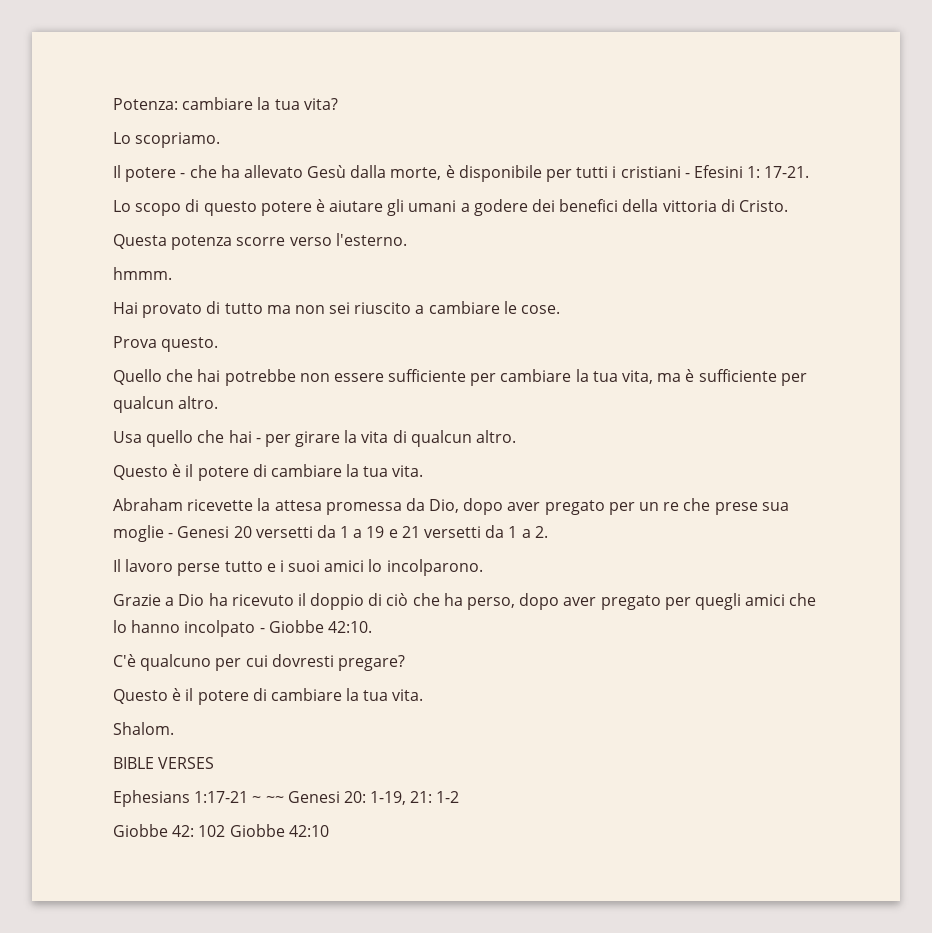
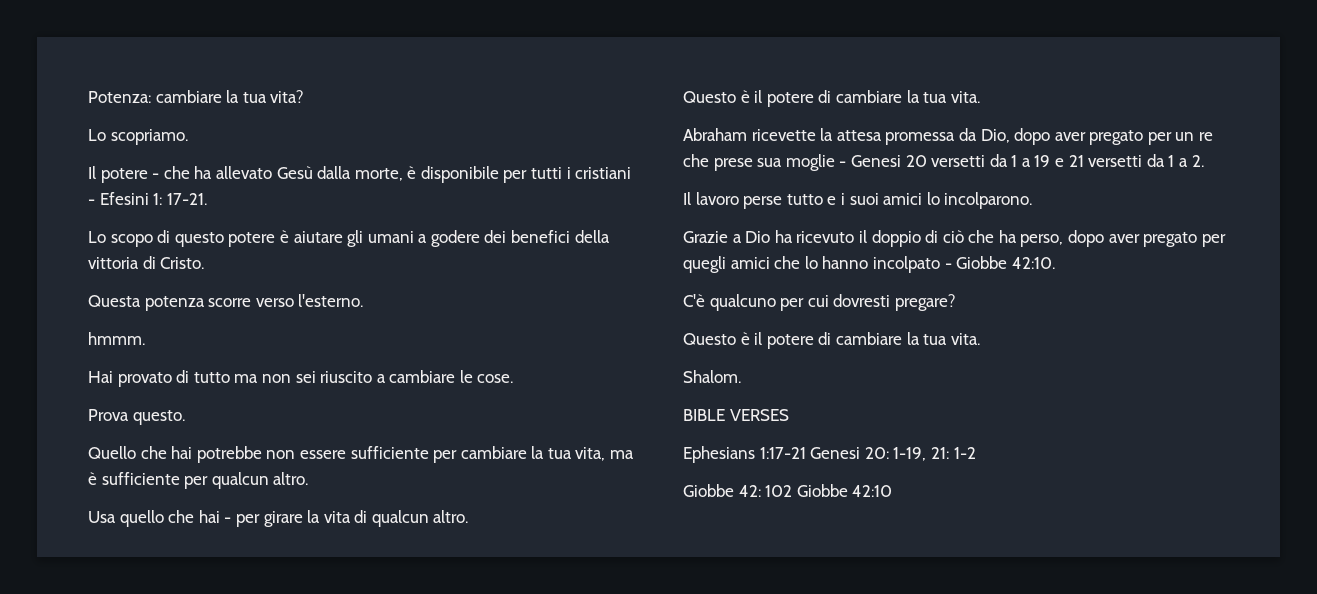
- Ephesians 1:17-21 ~ ~~ Genesi 20: 1-19, 21: 1-2
+ Ephesians 1:17-21 Genesi 20: 1-19, 21: 1-2

